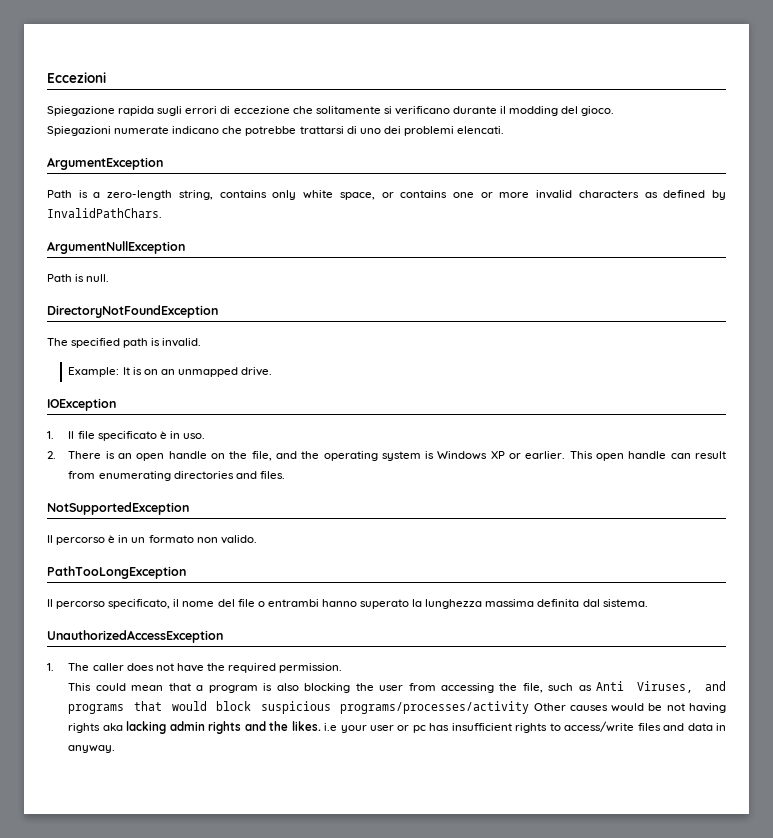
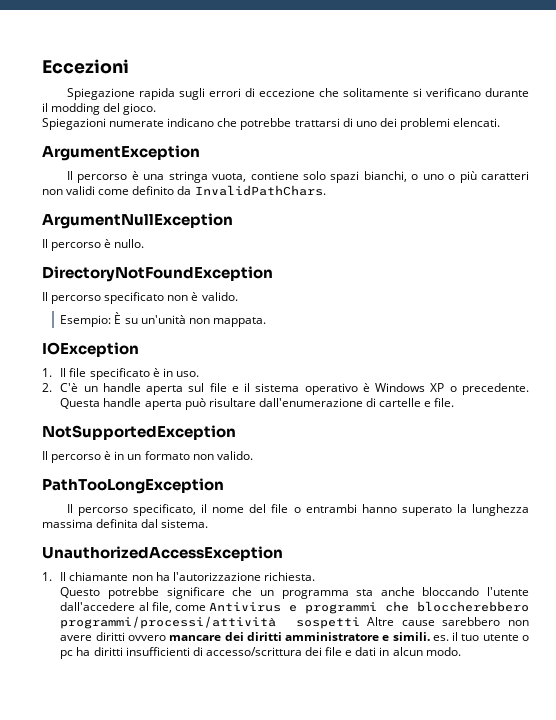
- Path is a zero-length string, contains only white space, or contains one or more invalid characters as defined by InvalidPathChars.
+ Il percorso è una stringa vuota, contiene solo spazi bianchi, o uno o più caratteri non validi come definito da InvalidPathChars.
  ArgumentNullException
- Path is null.
+ Il percorso è nullo.
  DirectoryNotFoundException
- The specified path is invalid.
- Example: It is on an unmapped drive.
+ Il percorso specificato non è valido.
+ Esempio: È su un'unità non mappata.
- 2. There is an open handle on the file, and the operating system is Windows XP or earlier. This open handle can result from enumerating directories and files.
+ 2. C'è un handle aperta sul file e il sistema operativo è Windows XP o precedente. Questa handle aperta può risultare dall'enumerazione di cartelle e file.
- 1. The caller does not have the required permission.
- This could mean that a program is also blocking the user from accessing the file, such as Anti Viruses, and programs that would block suspicious programs/processes/activity Other causes would be not having rights aka lacking admin rights and the likes. i.e your user or pc has insufficient rights to access/write files and data in anyway.
+ 1. Il chiamante non ha l'autorizzazione richiesta.
+ Questo potrebbe significare che un programma sta anche bloccando l'utente dall'accedere al file, come Antivirus e programmi che bloccherebbero programmi/processi/attività sospetti Altre cause sarebbero non avere diritti ovvero mancare dei diritti amministratore e simili. es. il tuo utente o pc ha diritti insufficienti di accesso/scrittura dei file e dati in alcun modo.

